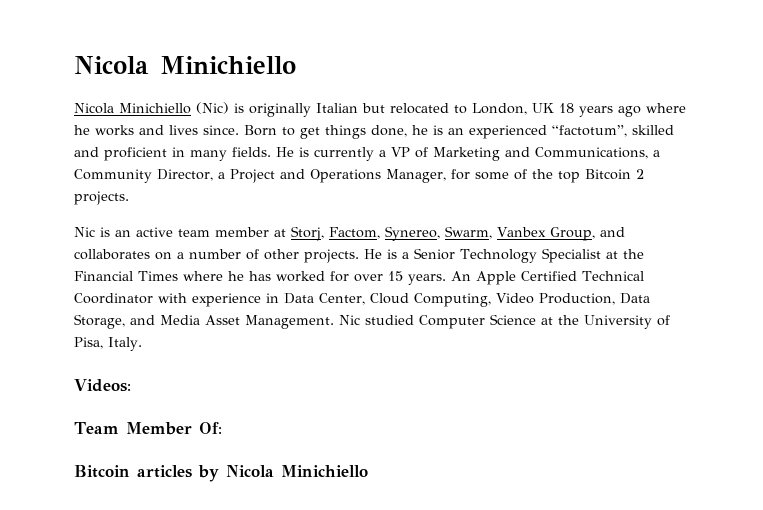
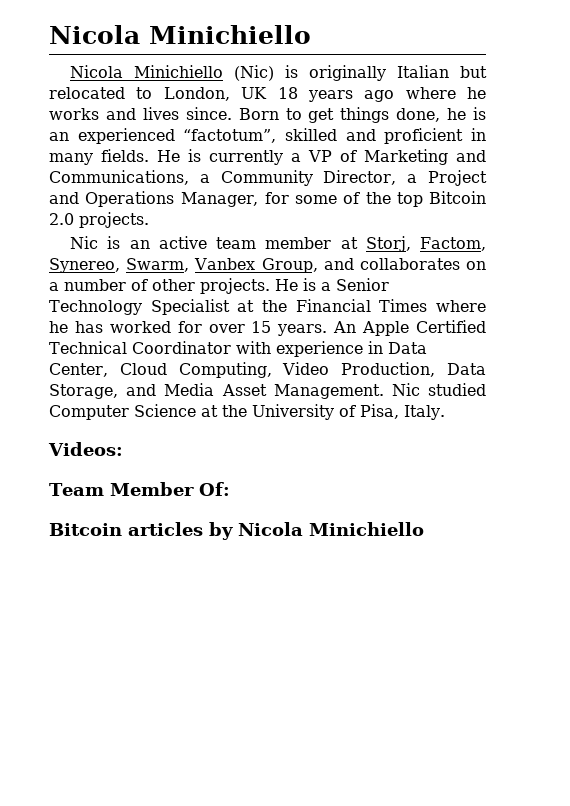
- He is currently a VP of Marketing and Communications, a Community Director, a Project and Operations Manager, for some of the top Bitcoin 2 projects.
+ He is currently a VP of Marketing and Communications, a Community Director, a Project and Operations Manager, for some of the top Bitcoin 2.0 projects.

